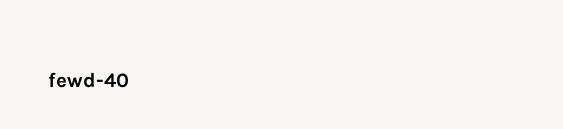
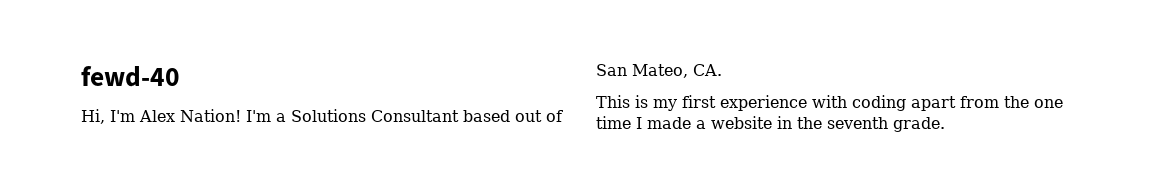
+ Hi, I'm Alex Nation! I'm a Solutions Consultant based out of San Mateo, CA.
+ This is my first experience with coding apart from the one time I made a website in the seventh grade.

